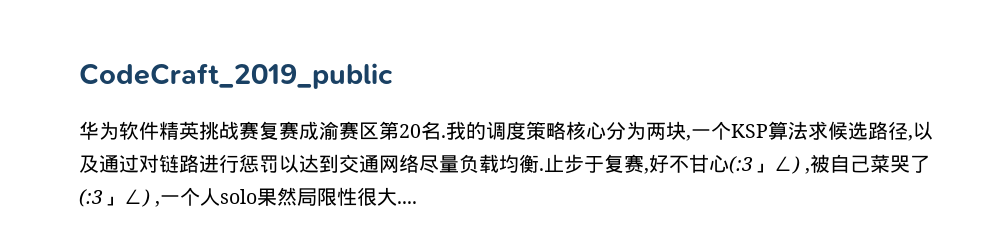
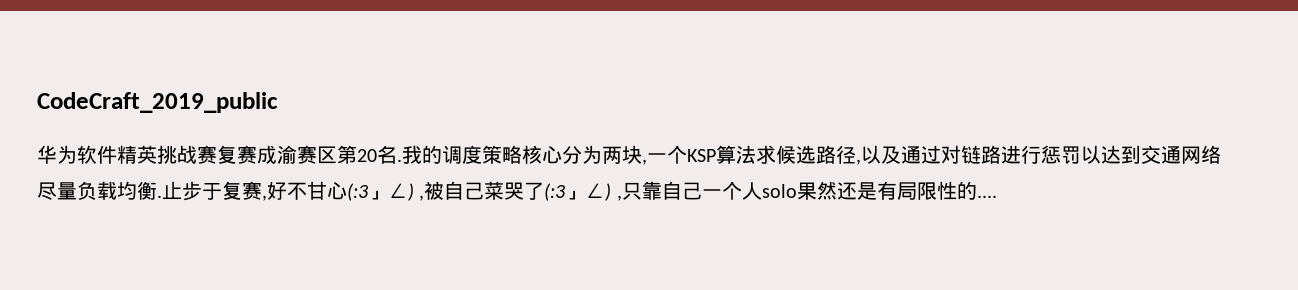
- 止步于复赛,好不甘心(:3」∠) ,被自己菜哭了(:3」∠) ,一个人solo果然局限性很大....
+ 止步于复赛,好不甘心(:3」∠) ,被自己菜哭了(:3」∠) ,只靠自己一个人solo果然还是有局限性的....

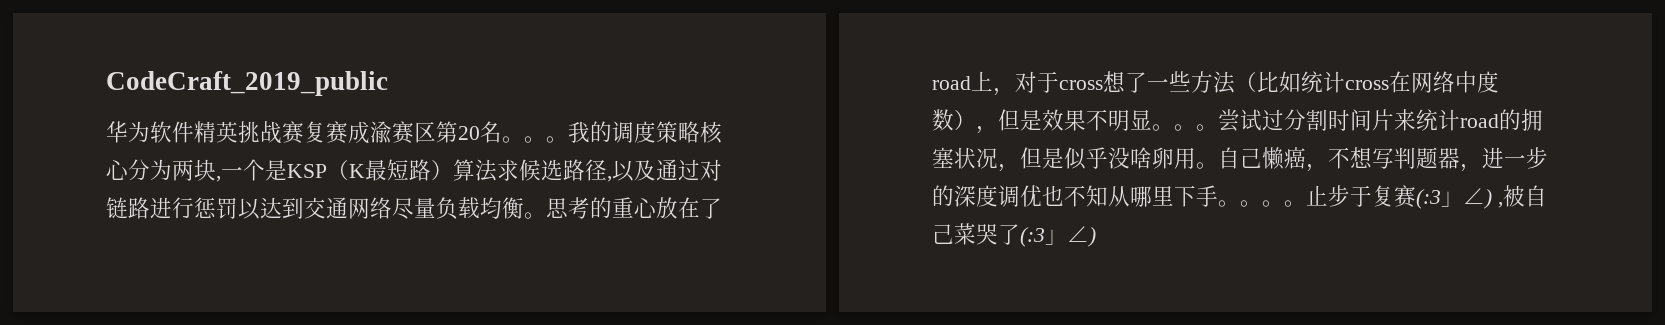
- 华为软件精英挑战赛复赛成渝赛区第20名.
+ 华为软件精英挑战赛复赛成渝赛区第20名。。。
- 我的调度策略核心分为两块,一个KSP算法求候选路径,以及通过对链路进行惩罚以达到交通网络尽量负载均衡.止步于复赛,好不甘心(:3」∠) ,被自己菜哭了(:3」∠) ,只靠自己一个人solo果然还是有局限性的....
+ 我的调度策略核心分为两块,一个是KSP（K最短路）算法求候选路径,以及通过对链路进行惩罚以达到交通网络尽量负载均衡。思考的重心放在了road上，对于cross想了一些方法（比如统计cross在网络中度数），但是效果不明显。。。尝试过分割时间片来统计road的拥塞状况，但是似乎没啥卵用。自己懒癌，不想写判题器，进一步的深度调优也不知从哪里下手。。。。止步于复赛(:3」∠) ,被自己菜哭了(:3」∠)

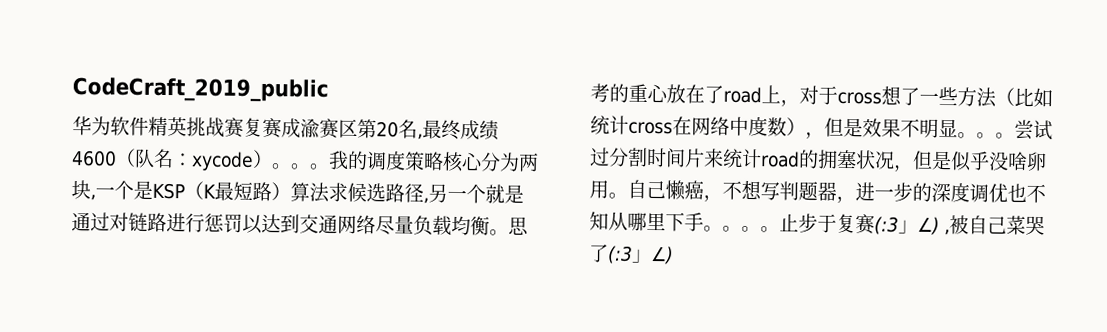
- 华为软件精英挑战赛复赛成渝赛区第20名。
+ 华为软件精英挑战赛复赛成渝赛区第20名,最终成绩4600（队名：xycode）。
- 我的调度策略核心分为两块,一个是KSP（K最短路）算法求候选路径,以及通过对链路进行惩罚以达到交通网络尽量负载均衡。
+ 我的调度策略核心分为两块,一个是KSP（K最短路）算法求候选路径,另一个就是通过对链路进行惩罚以达到交通网络尽量负载均衡。

